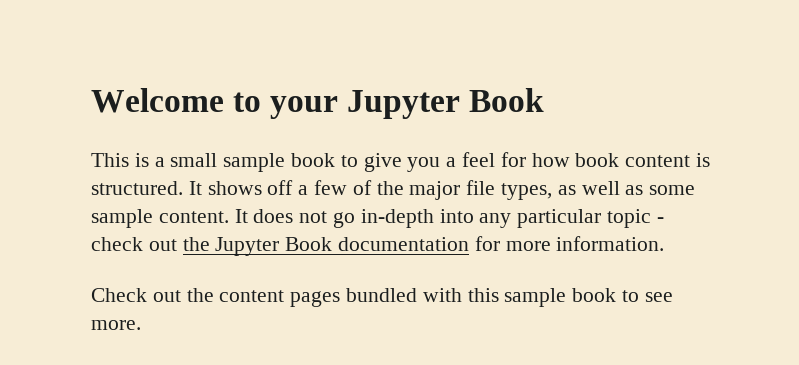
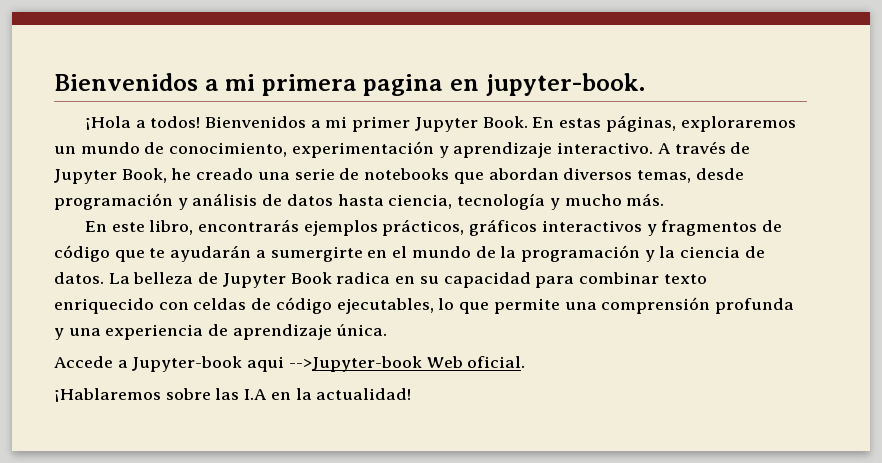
- Welcome to your Jupyter Book
- This is a small sample book to give you a feel for how book content is structured. It shows off a few of the major file types, as well as some sample content. It does not go in-depth into any particular topic - check out the Jupyter Book documentation for more information.
- Check out the content pages bundled with this sample book to see more.
+ Bienvenidos a mi primera pagina en jupyter-book.
+ ¡Hola a todos! Bienvenidos a mi primer Jupyter Book. En estas páginas, exploraremos un mundo de conocimiento, experimentación y aprendizaje interactivo. A través de Jupyter Book, he creado una serie de notebooks que abordan diversos temas, desde programación y análisis de datos hasta ciencia, tecnología y mucho más.
+ En este libro, encontrarás ejemplos prácticos, gráficos interactivos y fragmentos de código que te ayudarán a sumergirte en el mundo de la programación y la ciencia de datos. La belleza de Jupyter Book radica en su capacidad para combinar texto enriquecido con celdas de código ejecutables, lo que permite una comprensión profunda y una experiencia de aprendizaje única.
+ Accede a Jupyter-book aqui -->Jupyter-book Web oficial.
+ ¡Hablaremos sobre las I.A en la actualidad!

